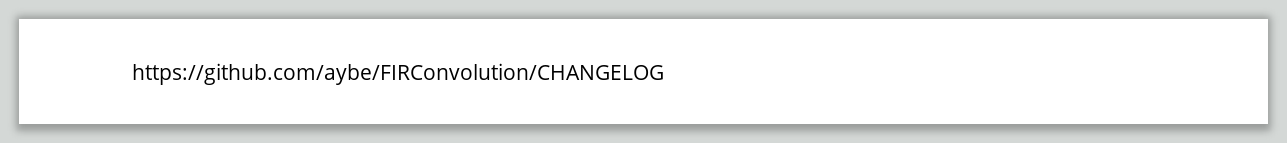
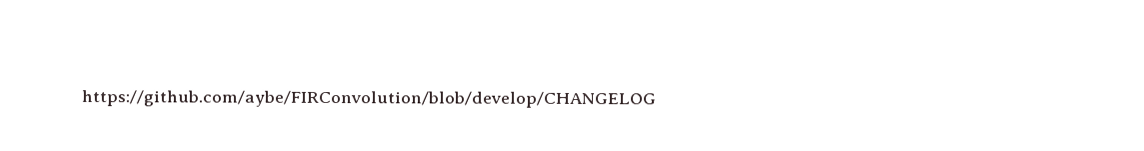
- https://github.com/aybe/FIRConvolution/CHANGELOG
+ https://github.com/aybe/FIRConvolution/blob/develop/CHANGELOG

